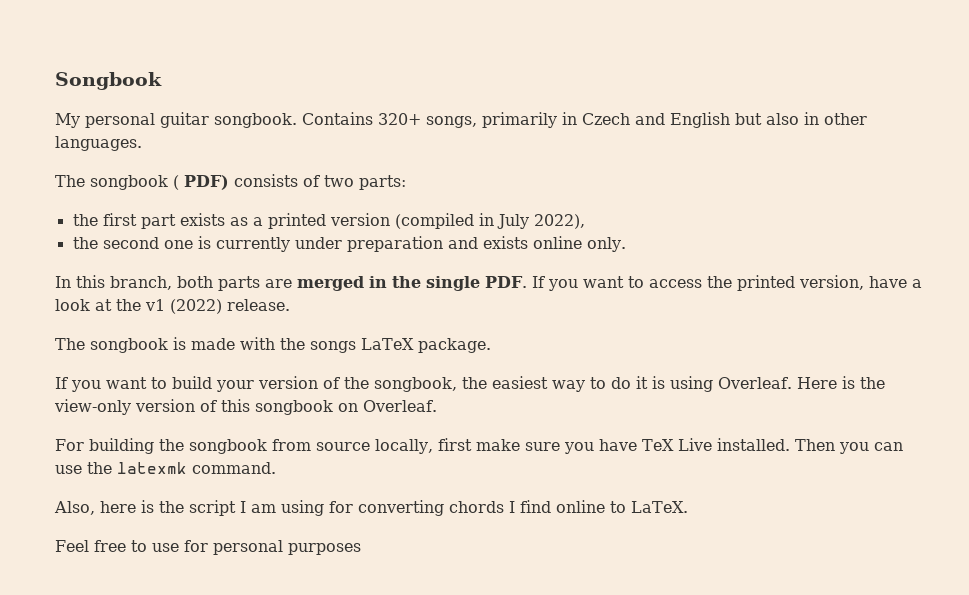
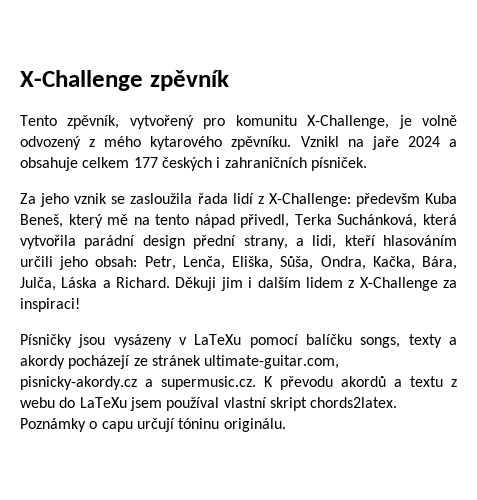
- Songbook
- My personal guitar songbook. Contains 320+ songs, primarily in Czech and English but also in other languages.
- The songbook ( PDF) consists of two parts:
- the first part exists as a printed version (compiled in July 2022),
- the second one is currently under preparation and exists online only.
- In this branch, both parts are merged in the single PDF. If you want to access the printed version, have a look at the v1 (2022) release.
- The songbook is made with the songs LaTeX package.
- If you want to build your version of the songbook, the easiest way to do it is using Overleaf. Here is the view-only version of this songbook on Overleaf.
- For building the songbook from source locally, first make sure you have TeX Live installed. Then you can use the latexmk command.
- Also, here is the script I am using for converting chords I find online to LaTeX.
- Feel free to use for personal purposes
+ X-Challenge zpěvník
+ Tento zpěvník, vytvořený pro komunitu X-Challenge, je volně odvozený z mého kytarového zpěvníku. Vznikl na jaře 2024 a obsahuje celkem 177 českých i zahraničních písniček.
+ Za jeho vznik se zasloužila řada lidí z X-Challenge: předevšm Kuba Beneš, který mě na tento nápad přivedl, Terka Suchánková, která vytvořila parádní design přední strany, a lidi, kteří hlasováním určili jeho obsah: Petr, Lenča, Eliška, Sůša, Ondra, Kačka, Bára, Julča, Láska a Richard. Děkuji jim i dalším lidem z X-Challenge za inspiraci!
+ Písničky jsou vysázeny v LaTeXu pomocí balíčku songs, texty a akordy pocházejí ze stránek ultimate-guitar.com, pisnicky-akordy.cz a supermusic.cz. K převodu akordů a textu z webu do LaTeXu jsem používal vlastní skript chords2latex. Poznámky o capu určují tóninu originálu.

